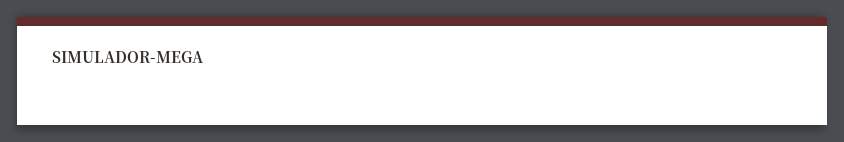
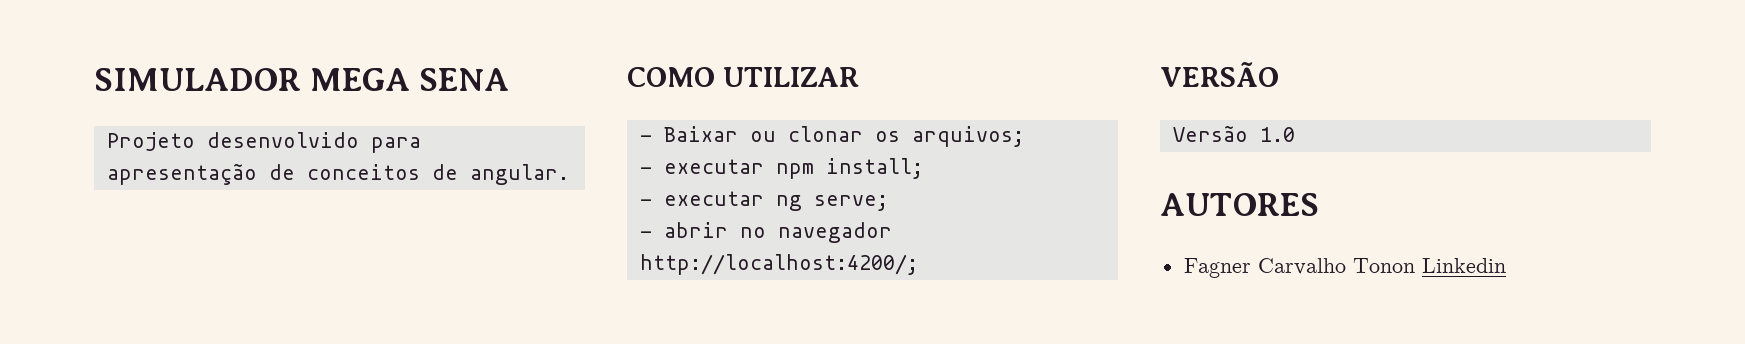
- SIMULADOR-MEGA
+ SIMULADOR MEGA SENA
+ Projeto desenvolvido para apresentação de conceitos de angular.
+ COMO UTILIZAR
+ - Baixar ou clonar os arquivos;
+ - executar npm install;
+ - executar ng serve;
+ - abrir no navegador http://localhost:4200/;
+ VERSÃO
+ Versão 1.0
+ AUTORES
+ Fagner Carvalho Tonon Linkedin

